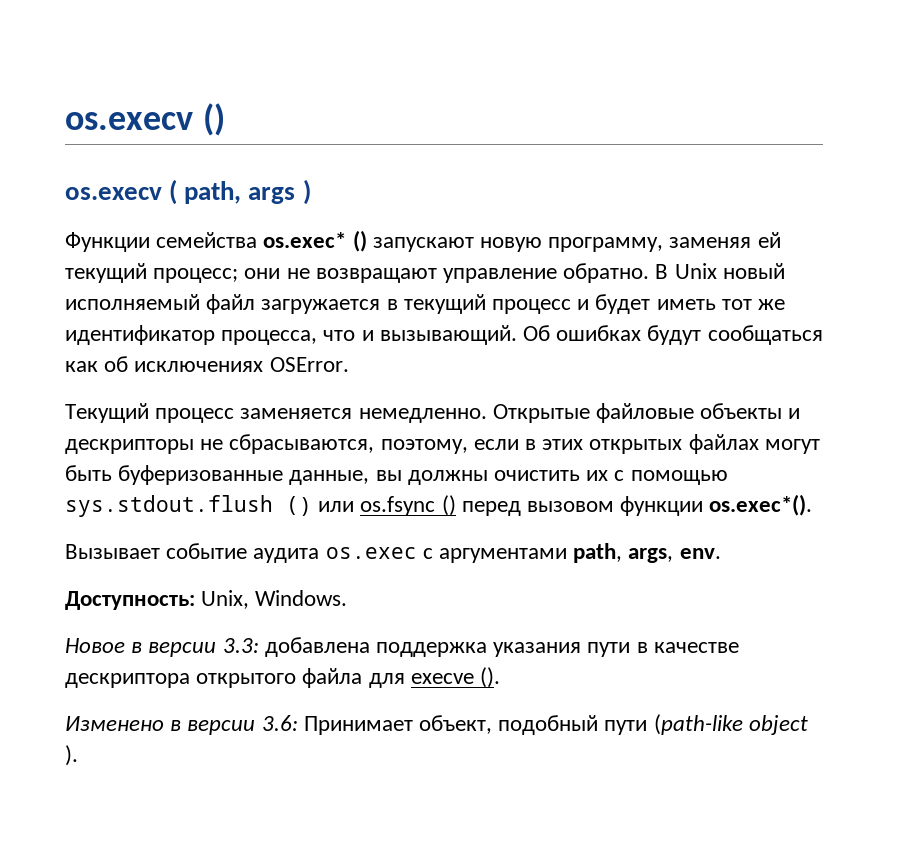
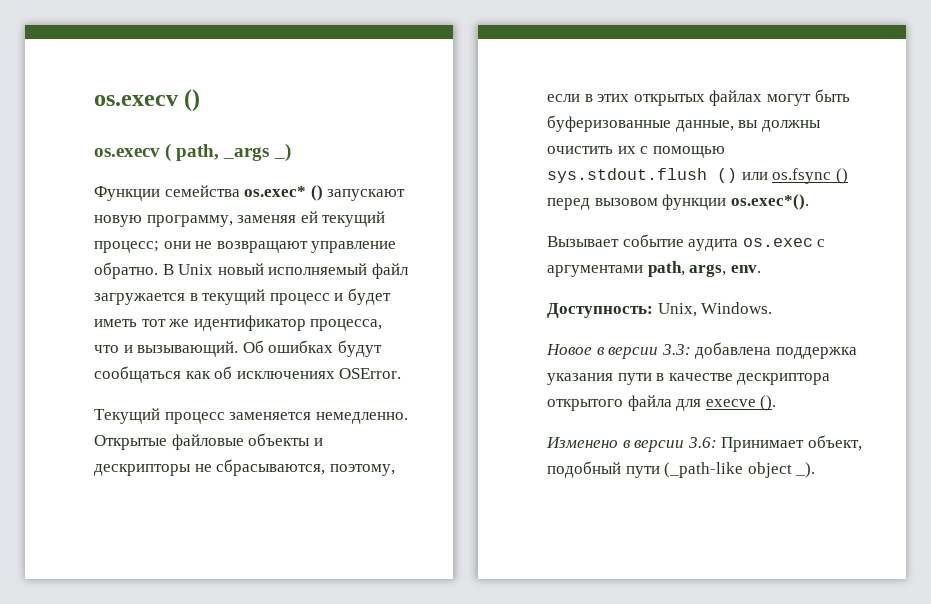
- os.execv ( path, args )
+ os.execv ( path, _args _)
- Изменено в версии 3.6: Принимает объект, подобный пути (path-like object ).
+ Изменено в версии 3.6: Принимает объект, подобный пути (_path-like object _).

